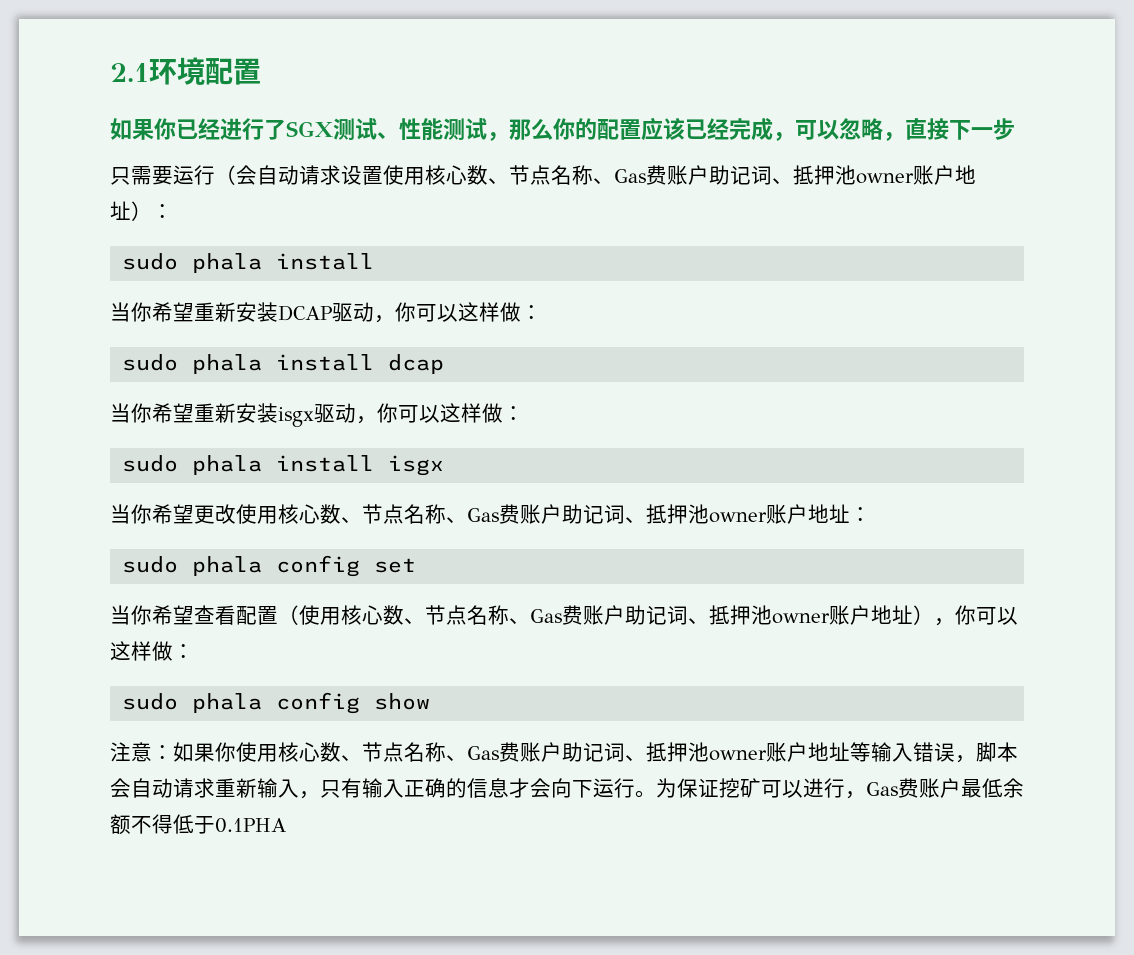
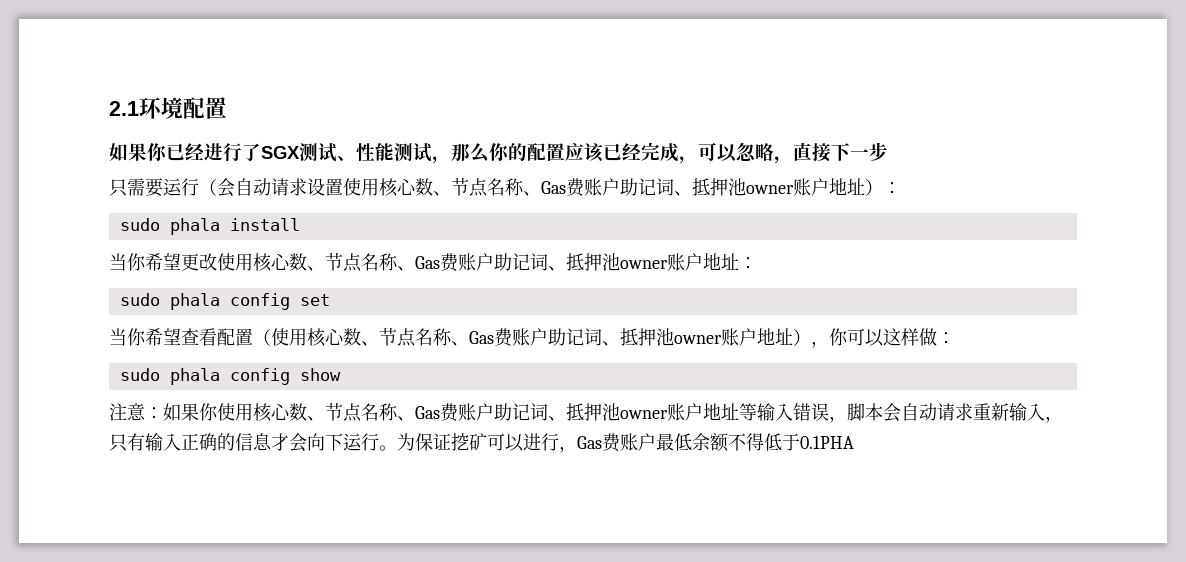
- 当你希望重新安装DCAP驱动，你可以这样做：
- sudo phala install dcap
- 当你希望重新安装isgx驱动，你可以这样做：
- sudo phala install isgx

